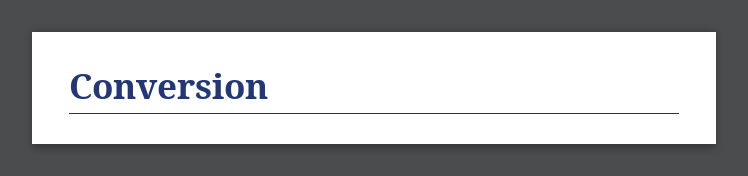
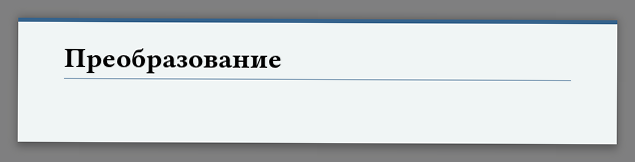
- Conversion
+ Преобразование

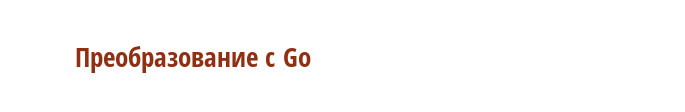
- Преобразование
+ Преобразование с Go

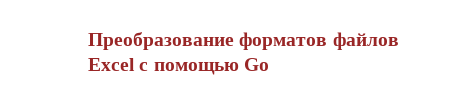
- Преобразование с Go
+ Преобразование форматов файлов Excel с помощью Go

